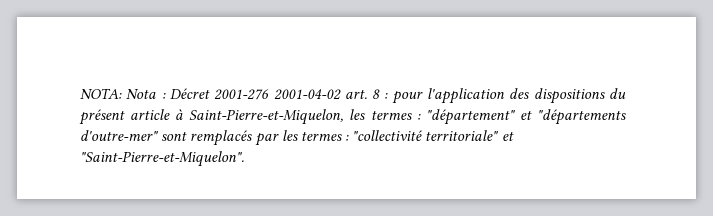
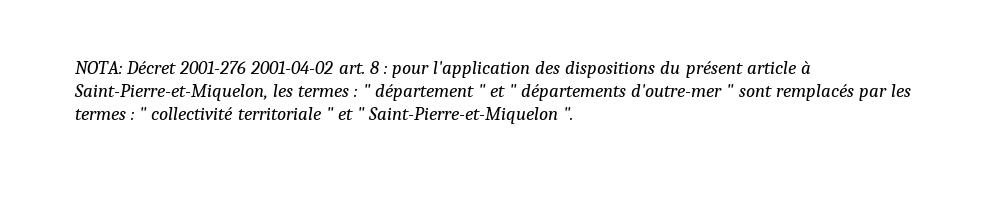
- NOTA: Nota : Décret 2001-276 2001-04-02 art. 8 : pour l'application des dispositions du présent article à Saint-Pierre-et-Miquelon, les termes : "département" et "départements d'outre-mer" sont remplacés par les termes : "collectivité territoriale" et "Saint-Pierre-et-Miquelon".
+ NOTA: Décret 2001-276 2001-04-02 art. 8 : pour l'application des dispositions du présent article à Saint-Pierre-et-Miquelon, les termes : " département " et " départements d'outre-mer " sont remplacés par les termes : " collectivité territoriale " et " Saint-Pierre-et-Miquelon ".

